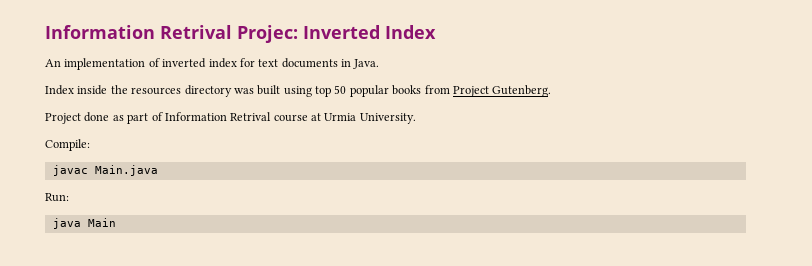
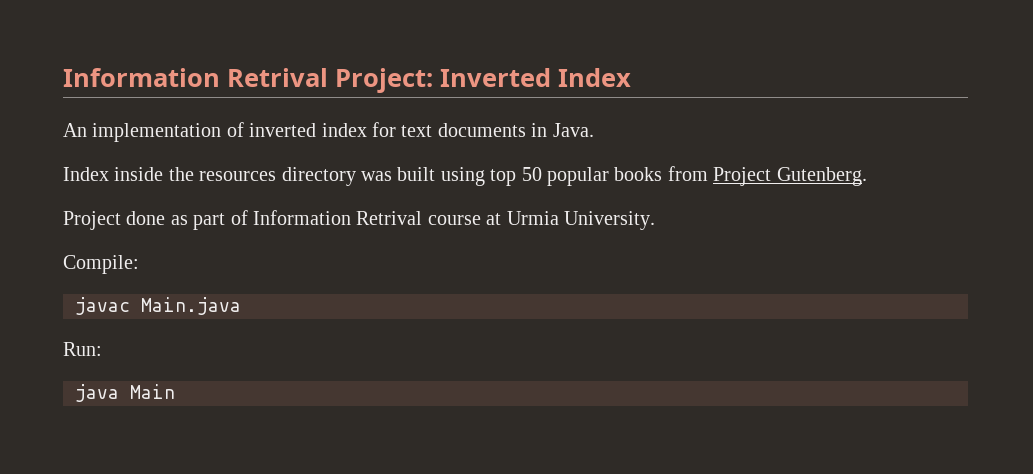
- Information Retrival Projec: Inverted Index
+ Information Retrival Project: Inverted Index

